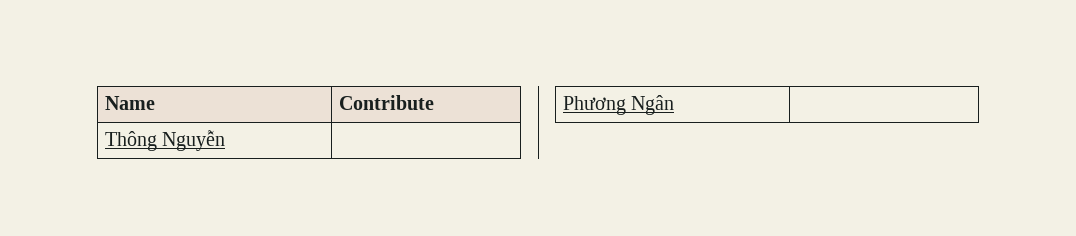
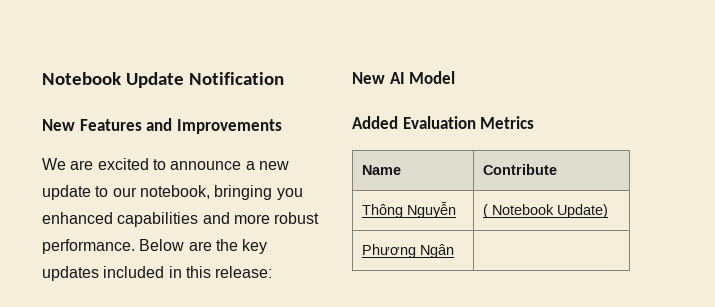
+ Notebook Update Notification
+ New Features and Improvements
+ We are excited to announce a new update to our notebook, bringing you enhanced capabilities and more robust performance. Below are the key updates included in this release:
+ New AI Model
+ Added Evaluation Metrics
- Thông Nguyễn |
+ Thông Nguyễn | ( Notebook Update)

